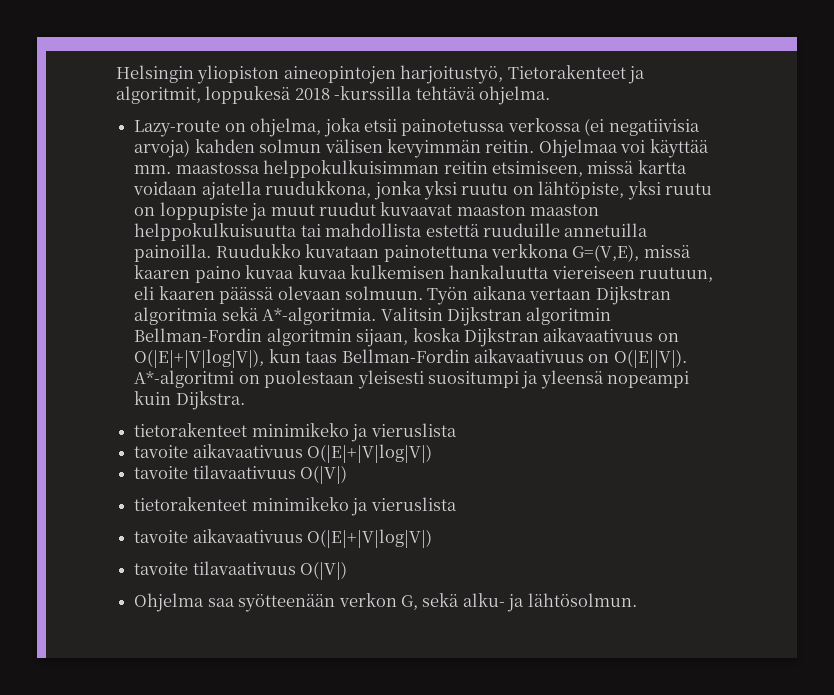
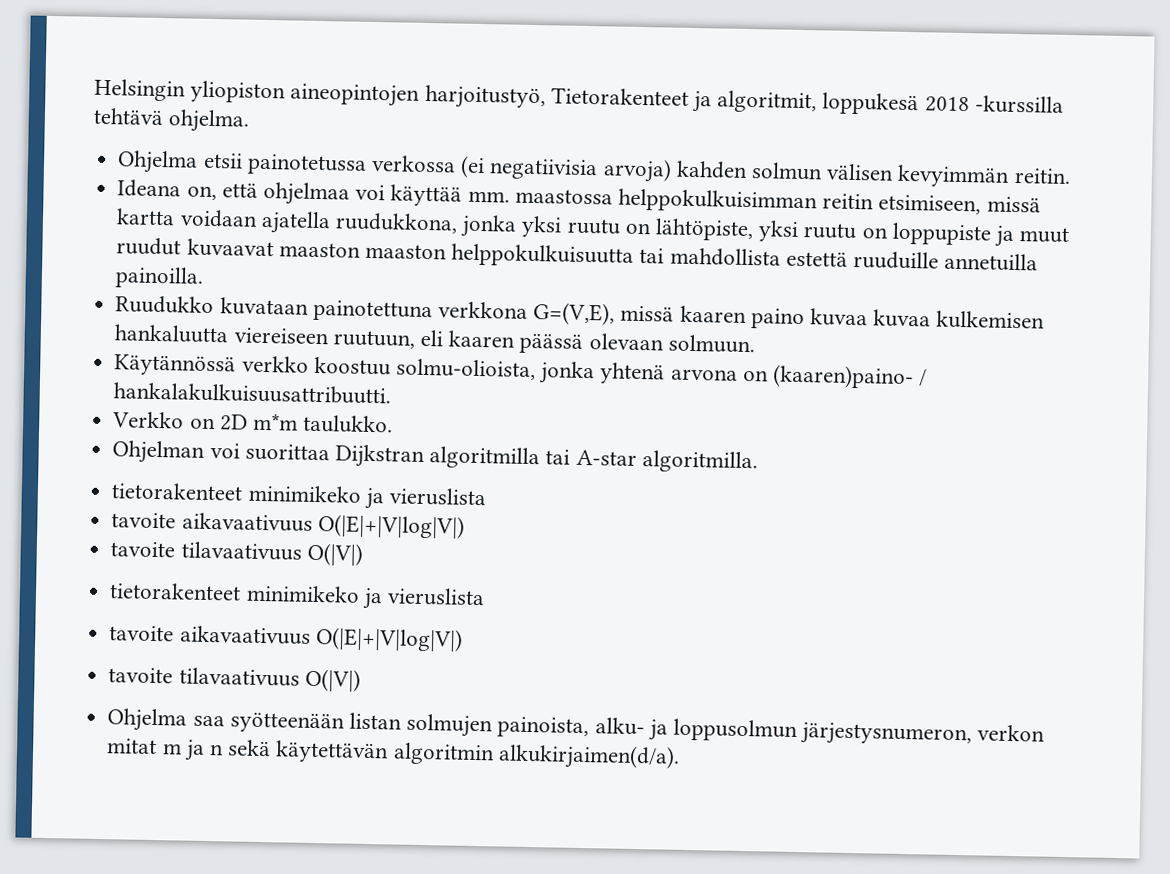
- Lazy-route on ohjelma, joka etsii painotetussa verkossa (ei negatiivisia arvoja) kahden solmun välisen kevyimmän reitin. Ohjelmaa voi käyttää mm. maastossa helppokulkuisimman reitin etsimiseen, missä kartta voidaan ajatella ruudukkona, jonka yksi ruutu on lähtöpiste, yksi ruutu on loppupiste ja muut ruudut kuvaavat maaston maaston helppokulkuisuutta tai mahdollista estettä ruuduille annetuilla painoilla. Ruudukko kuvataan painotettuna verkkona G=(V,E), missä kaaren paino kuvaa kuvaa kulkemisen hankaluutta viereiseen ruutuun, eli kaaren päässä olevaan solmuun. Työn aikana vertaan Dijkstran algoritmia sekä A*-algoritmia. Valitsin Dijkstran algoritmin Bellman-Fordin algoritmin sijaan, koska Dijkstran aikavaativuus on O(|E|+|V|log|V|), kun taas Bellman-Fordin aikavaativuus on O(|E||V|). A*-algoritmi on puolestaan yleisesti suositumpi ja yleensä nopeampi kuin Dijkstra.
+ Ohjelma etsii painotetussa verkossa (ei negatiivisia arvoja) kahden solmun välisen kevyimmän reitin.
+ Ideana on, että ohjelmaa voi käyttää mm. maastossa helppokulkuisimman reitin etsimiseen, missä kartta voidaan ajatella ruudukkona, jonka yksi ruutu on lähtöpiste, yksi ruutu on loppupiste ja muut ruudut kuvaavat maaston maaston helppokulkuisuutta tai mahdollista estettä ruuduille annetuilla painoilla.
+ Ruudukko kuvataan painotettuna verkkona G=(V,E), missä kaaren paino kuvaa kuvaa kulkemisen hankaluutta viereiseen ruutuun, eli kaaren päässä olevaan solmuun.
+ Käytännössä verkko koostuu solmu-olioista, jonka yhtenä arvona on (kaaren)paino- / hankalakulkuisuusattribuutti.
+ Verkko on 2D m*m taulukko.
+ Ohjelman voi suorittaa Dijkstran algoritmilla tai A-star algoritmilla.
- Ohjelma saa syötteenään verkon G, sekä alku- ja lähtösolmun.
+ Ohjelma saa syötteenään listan solmujen painoista, alku- ja loppusolmun järjestysnumeron, verkon mitat m ja n sekä käytettävän algoritmin alkukirjaimen(d/a).

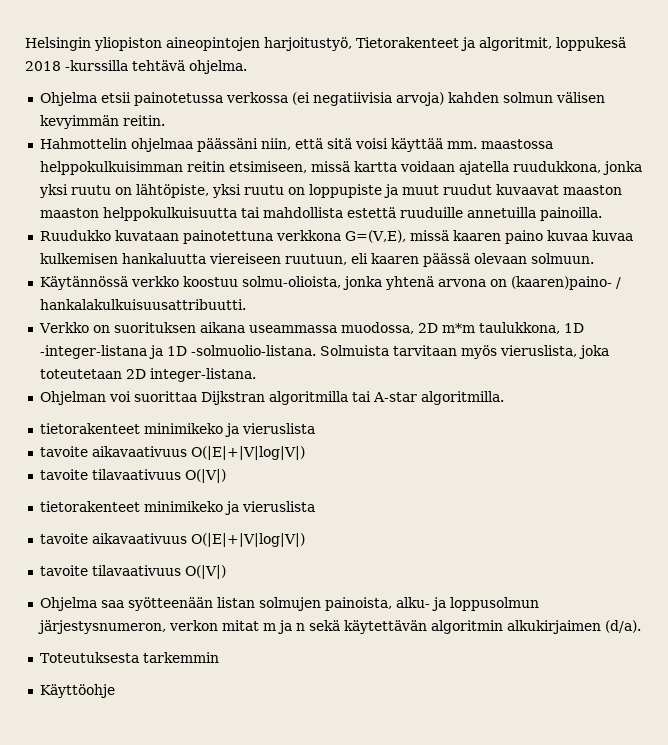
- Ideana on, että ohjelmaa voi käyttää mm. maastossa helppokulkuisimman reitin etsimiseen, missä kartta voidaan ajatella ruudukkona, jonka yksi ruutu on lähtöpiste, yksi ruutu on loppupiste ja muut ruudut kuvaavat maaston maaston helppokulkuisuutta tai mahdollista estettä ruuduille annetuilla painoilla.
+ Hahmottelin ohjelmaa päässäni niin, että sitä voisi käyttää mm. maastossa helppokulkuisimman reitin etsimiseen, missä kartta voidaan ajatella ruudukkona, jonka yksi ruutu on lähtöpiste, yksi ruutu on loppupiste ja muut ruudut kuvaavat maaston maaston helppokulkuisuutta tai mahdollista estettä ruuduille annetuilla painoilla.
- Verkko on 2D m*m taulukko.
+ Verkko on suorituksen aikana useammassa muodossa, 2D m*m taulukkona, 1D -integer-listana ja 1D -solmuolio-listana. Solmuista tarvitaan myös vieruslista, joka toteutetaan 2D integer-listana.
- Ohjelma saa syötteenään listan solmujen painoista, alku- ja loppusolmun järjestysnumeron, verkon mitat m ja n sekä käytettävän algoritmin alkukirjaimen(d/a).
+ Ohjelma saa syötteenään listan solmujen painoista, alku- ja loppusolmun järjestysnumeron, verkon mitat m ja n sekä käytettävän algoritmin alkukirjaimen (d/a).
+ Toteutuksesta tarkemmin
+ Käyttöohje

